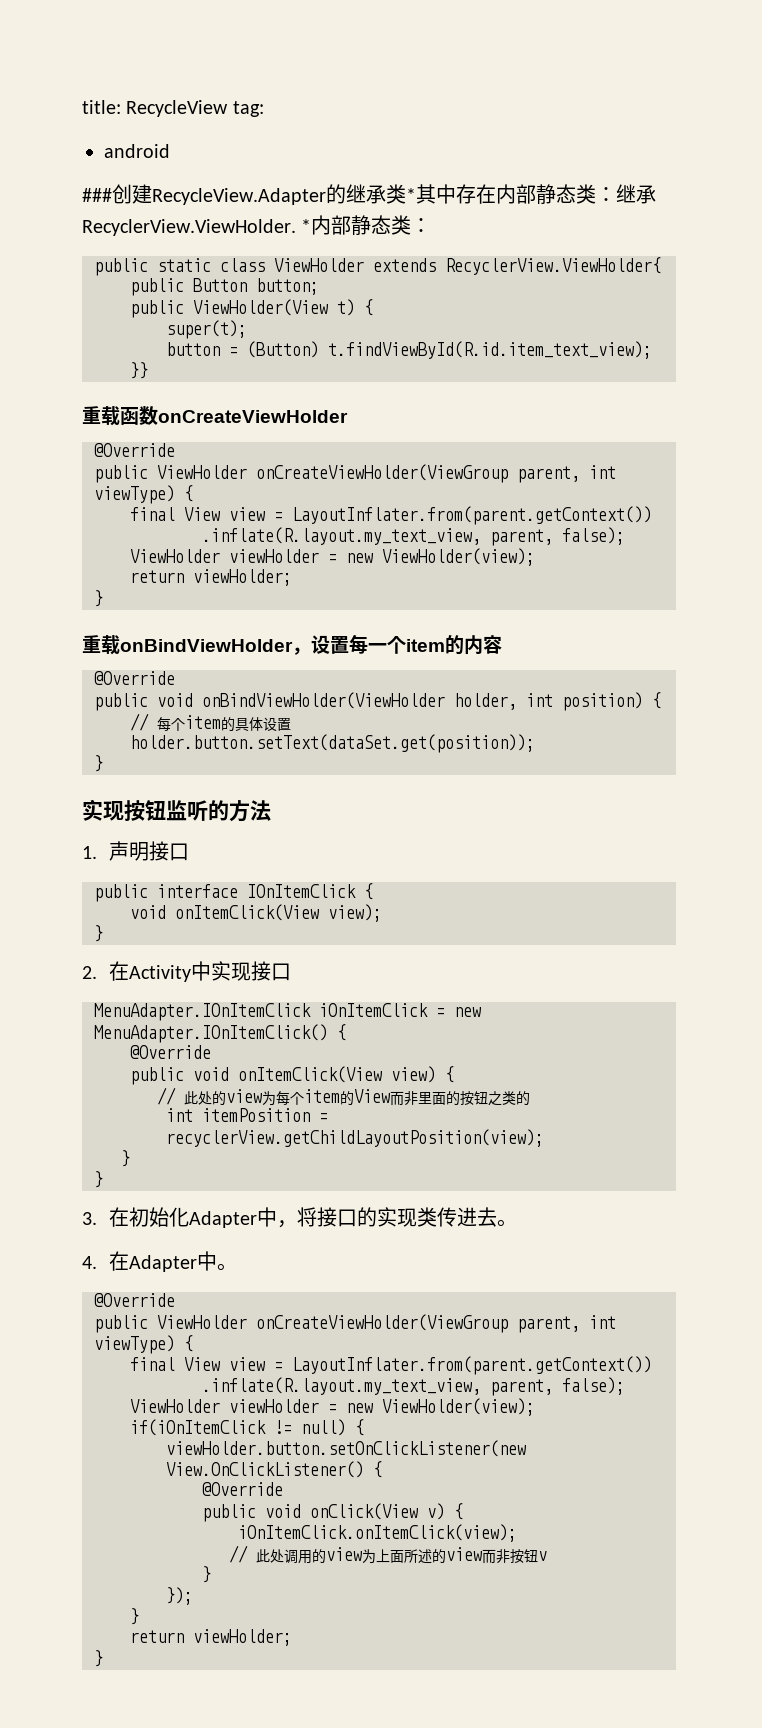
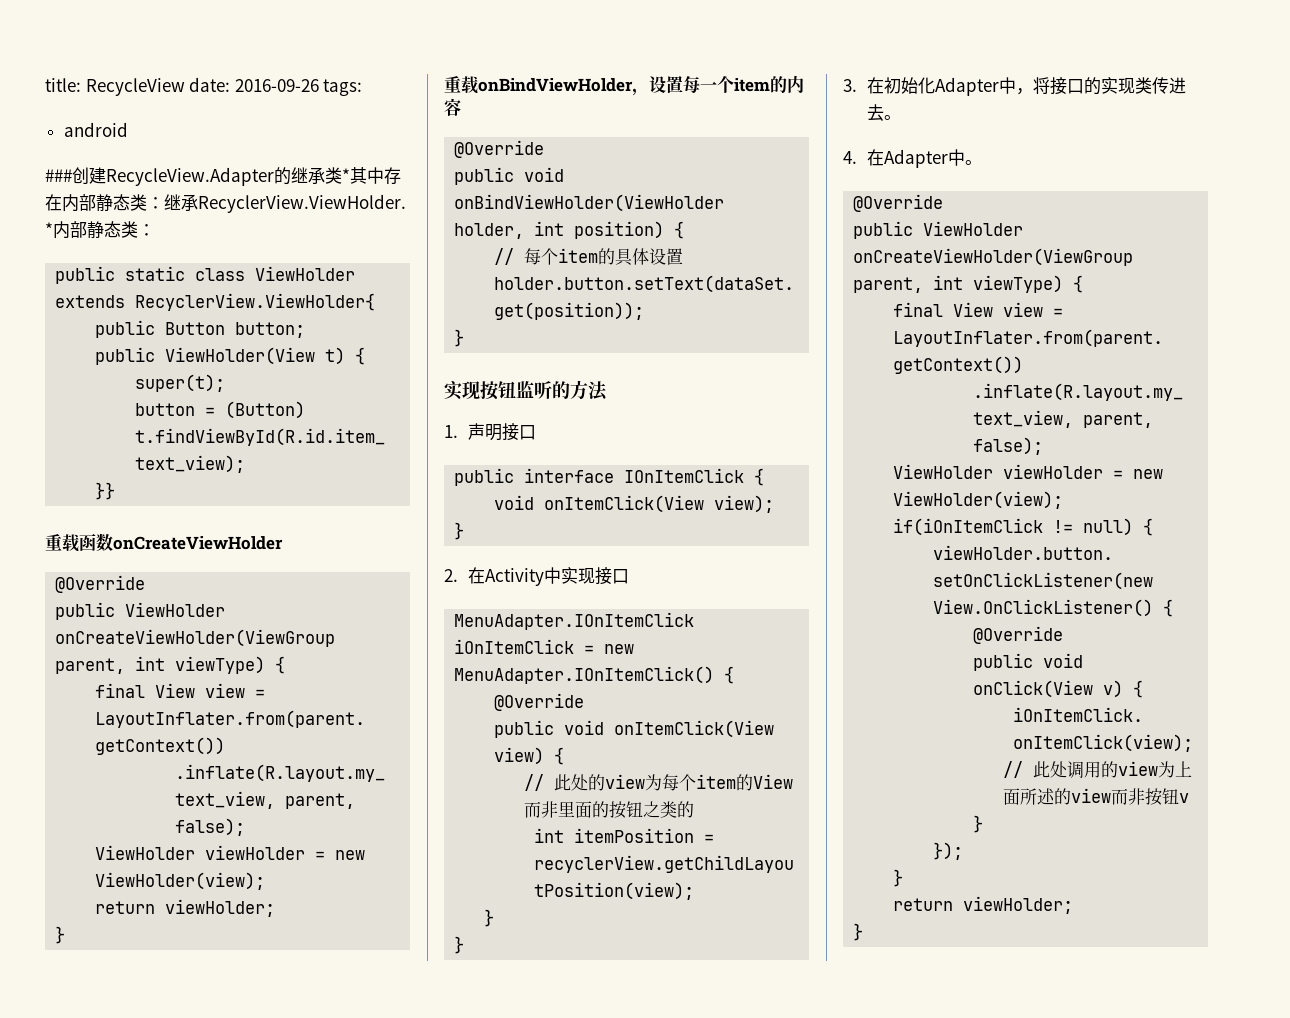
- title: RecycleView tag:
+ title: RecycleView date: 2016-09-26 tags:

